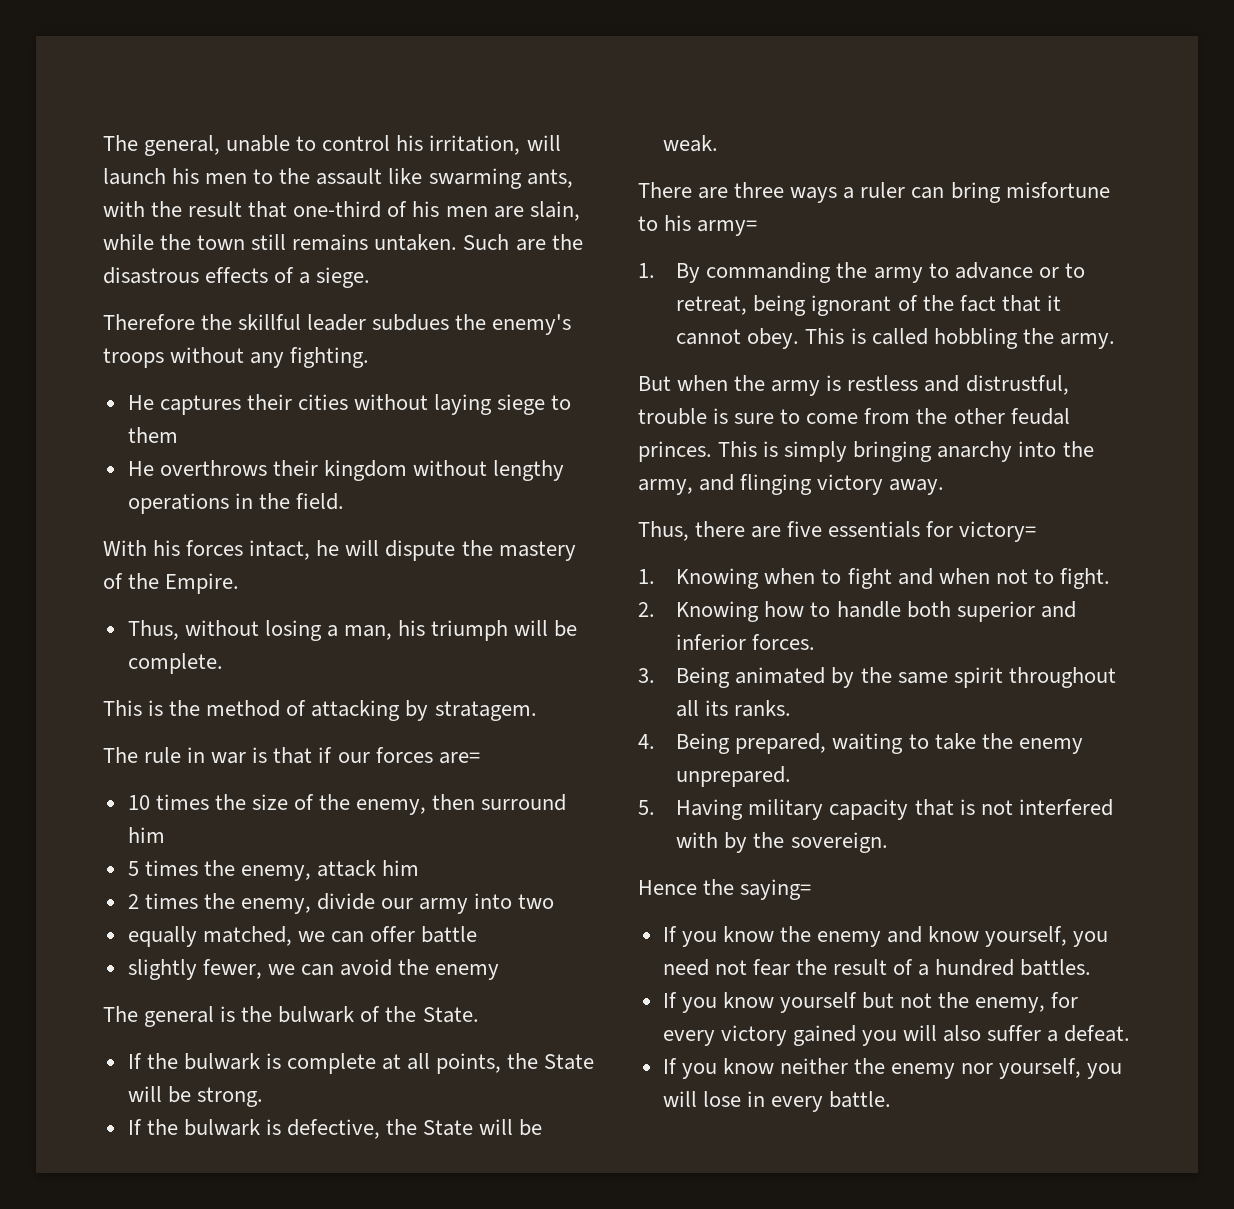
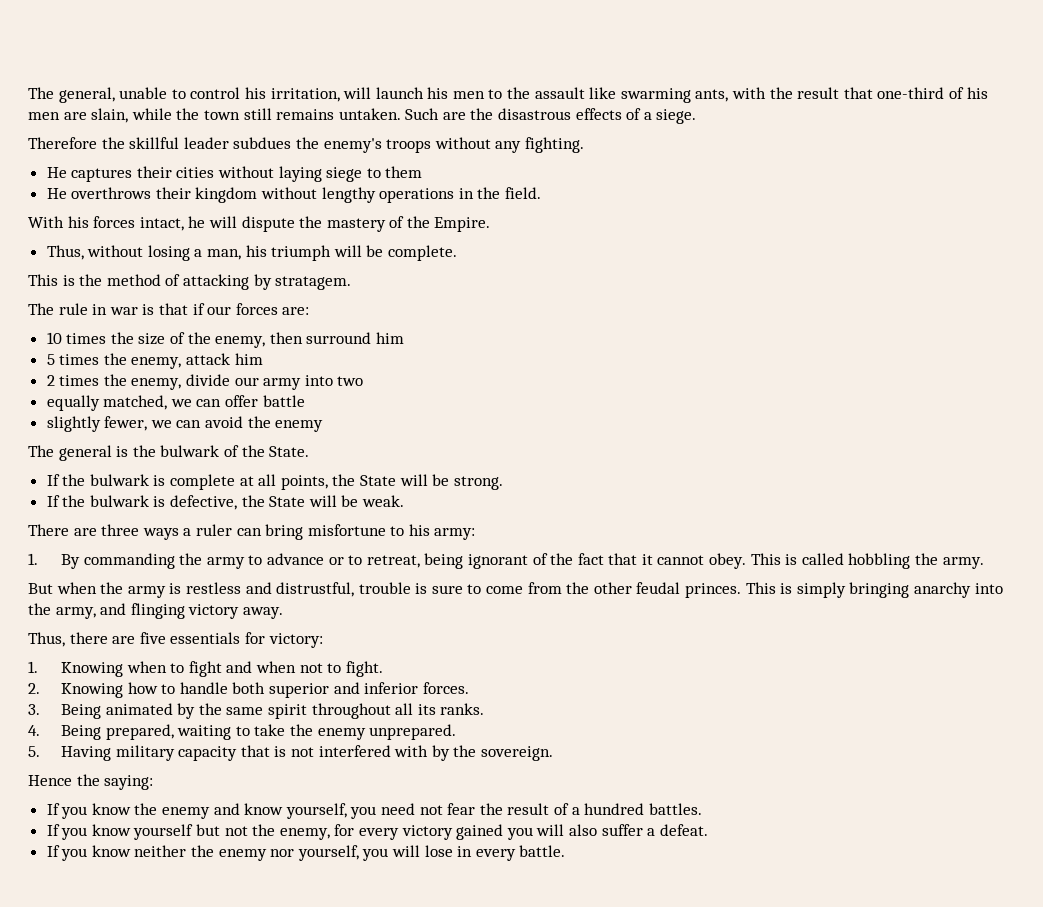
- The rule in war is that if our forces are=
+ The rule in war is that if our forces are:
- There are three ways a ruler can bring misfortune to his army=
+ There are three ways a ruler can bring misfortune to his army:
- Thus, there are five essentials for victory=
+ Thus, there are five essentials for victory:
- Hence the saying=
+ Hence the saying:

